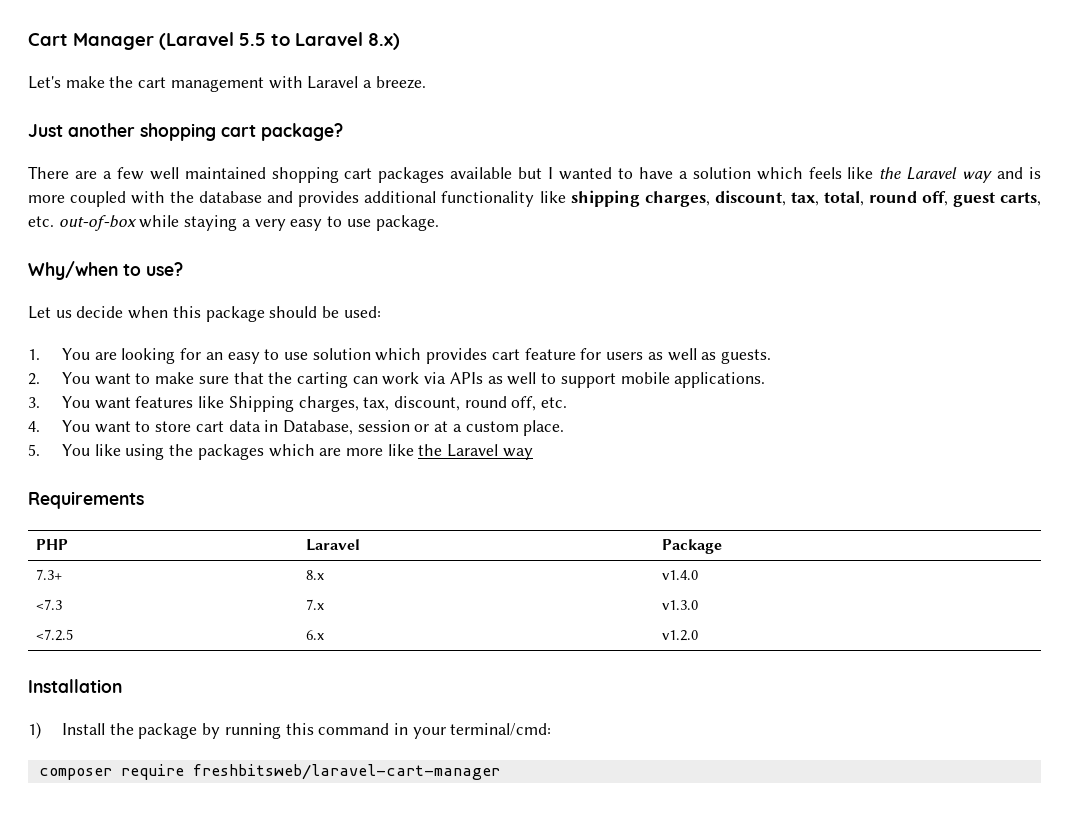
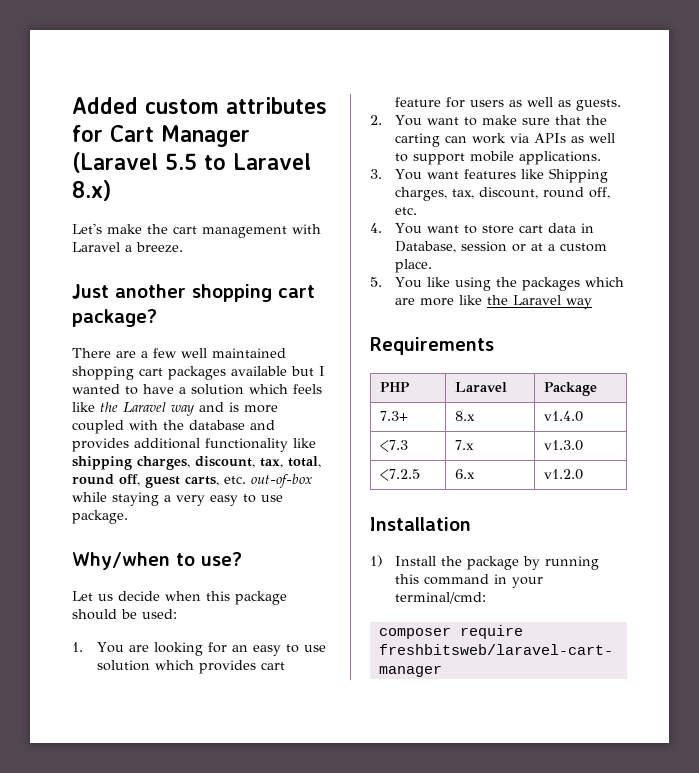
- Cart Manager (Laravel 5.5 to Laravel 8.x)
+ Added custom attributes for Cart Manager (Laravel 5.5 to Laravel 8.x)

